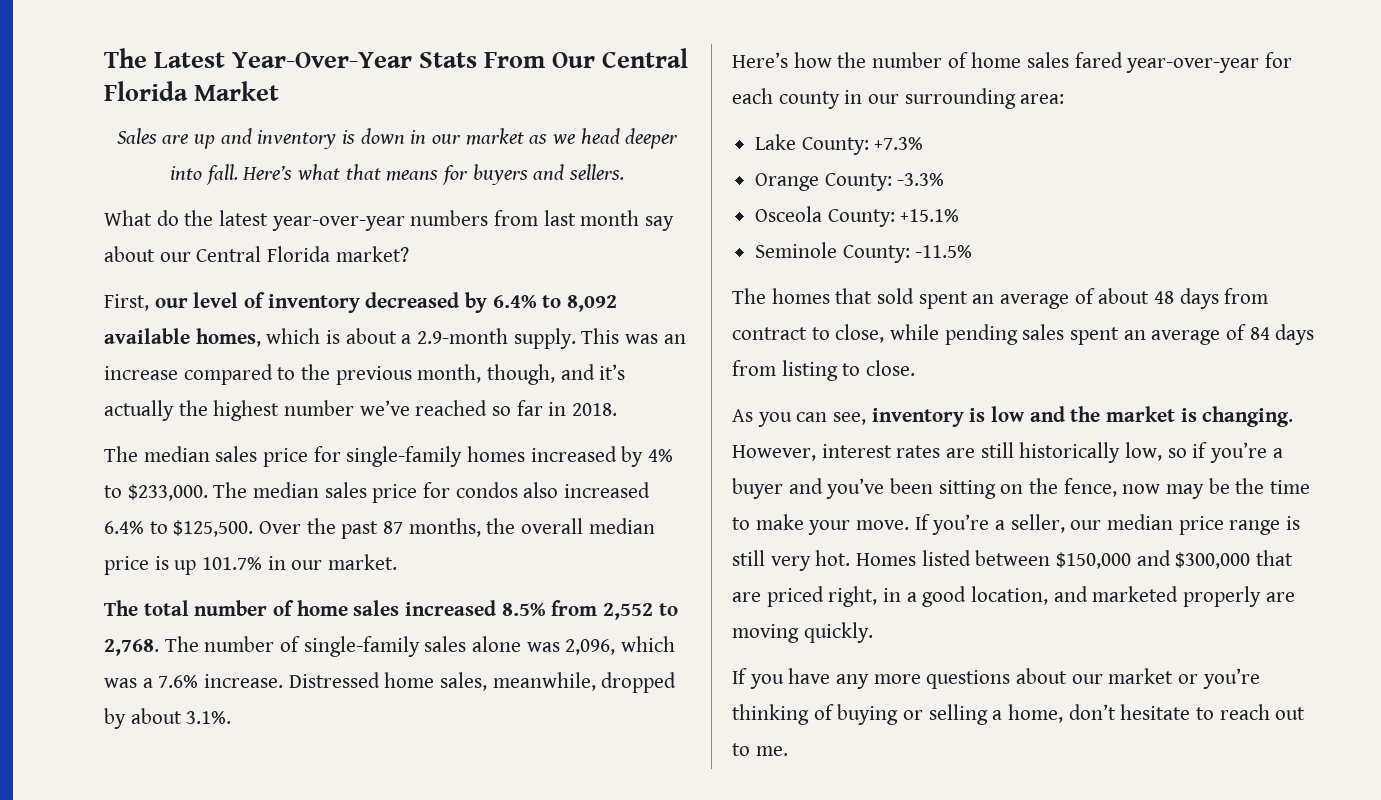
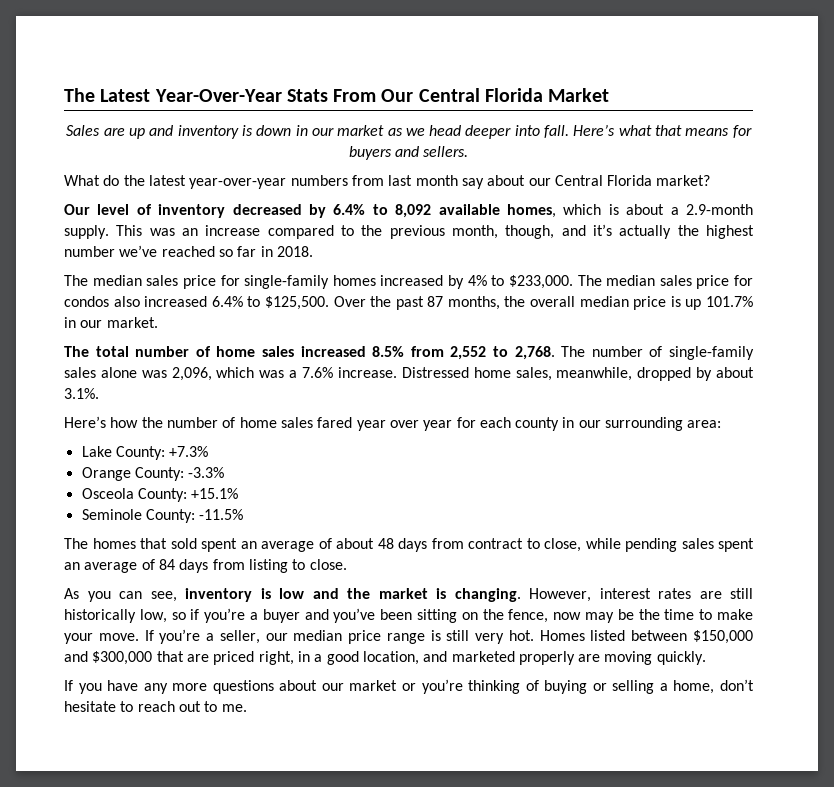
- First, our level of inventory decreased by 6.4% to 8,092 available homes, which is about a 2.9-month supply.
+ Our level of inventory decreased by 6.4% to 8,092 available homes, which is about a 2.9-month supply.
- Here’s how the number of home sales fared year-over-year for each county in our surrounding area:
+ Here’s how the number of home sales fared year over year for each county in our surrounding area:

